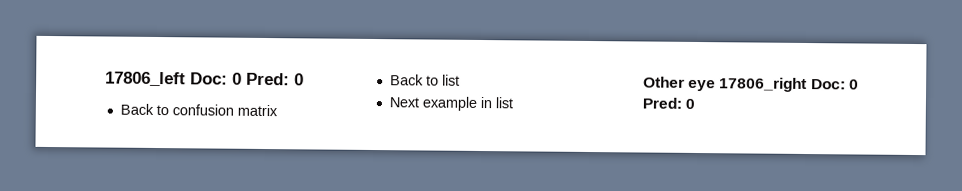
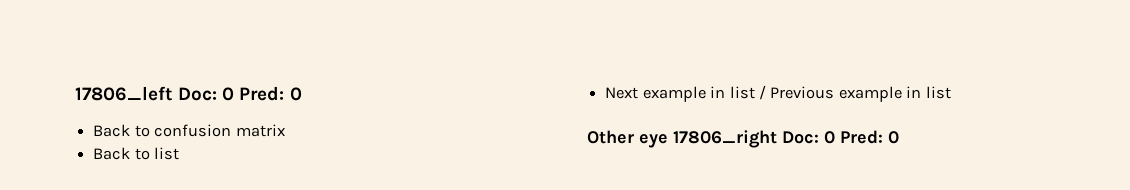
- Next example in list
+ Next example in list / Previous example in list

